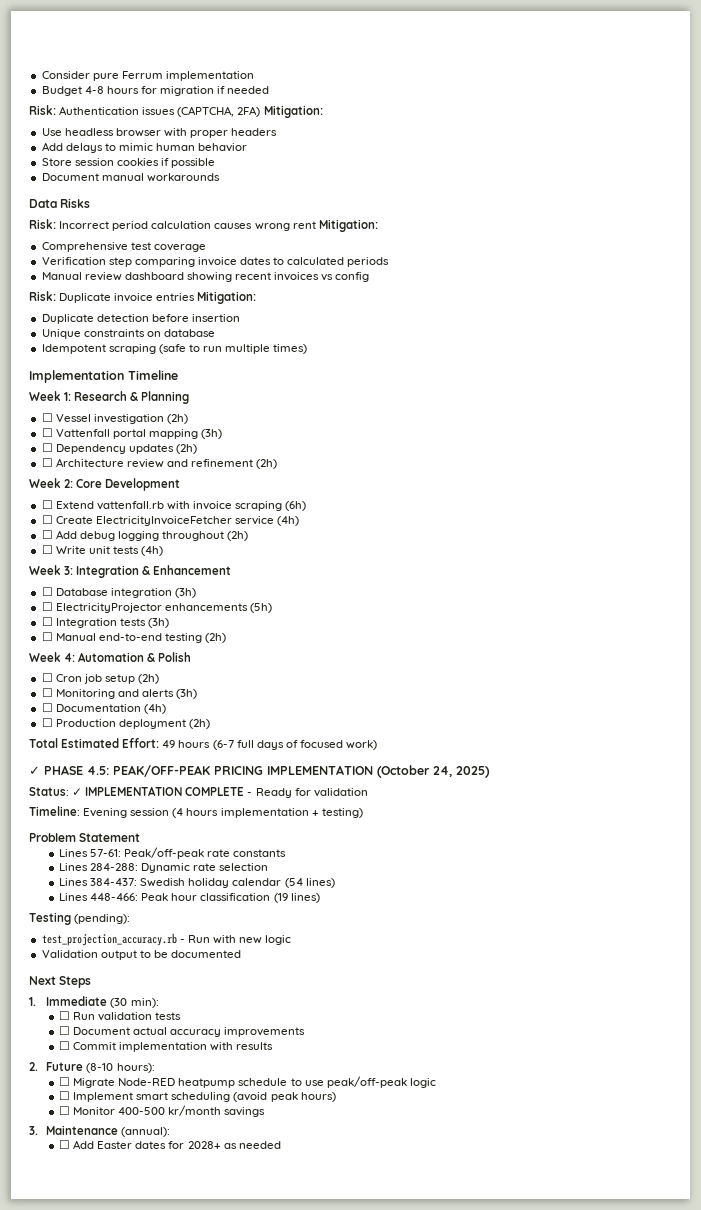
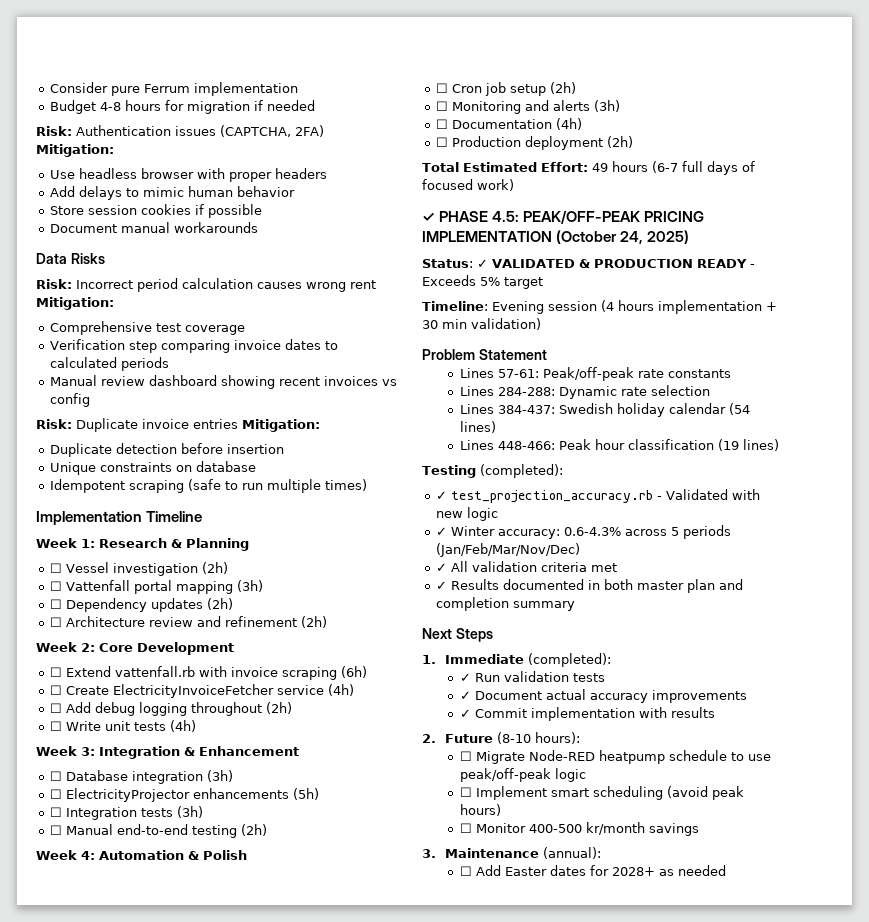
- Status: ✓ IMPLEMENTATION COMPLETE - Ready for validation
+ Status: ✓ VALIDATED & PRODUCTION READY - Exceeds 5% target
- Timeline: Evening session (4 hours implementation + testing)
+ Timeline: Evening session (4 hours implementation + 30 min validation)
- Testing (pending):
- test_projection_accuracy.rb - Run with new logic
+ Testing (completed):
+ ✓ test_projection_accuracy.rb - Validated with new logic
- Validation output to be documented
+ ✓ Winter accuracy: 0.6-4.3% across 5 periods (Jan/Feb/Mar/Nov/Dec)
+ ✓ All validation criteria met
+ ✓ Results documented in both master plan and completion summary
- 1. Immediate (30 min):
- ☐ Run validation tests
+ 1. Immediate (completed):
+ ✓ Run validation tests
- ☐ Document actual accuracy improvements
+ ✓ Document actual accuracy improvements
- ☐ Commit implementation with results
+ ✓ Commit implementation with results

